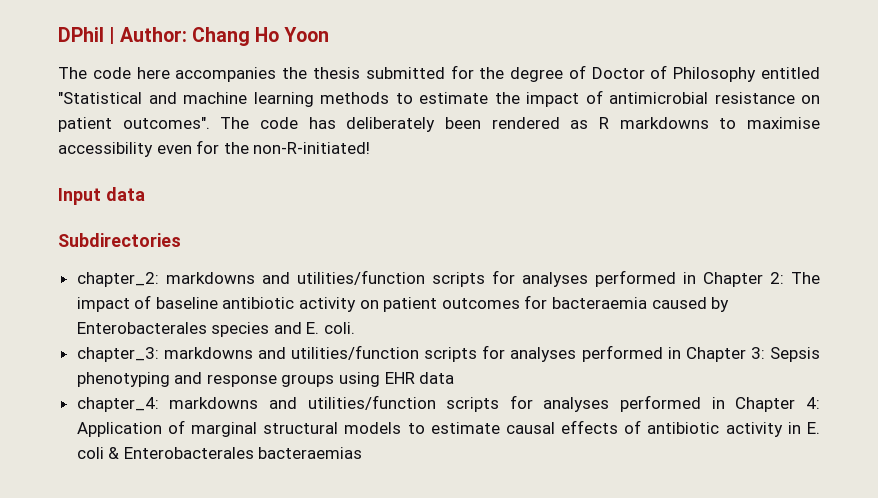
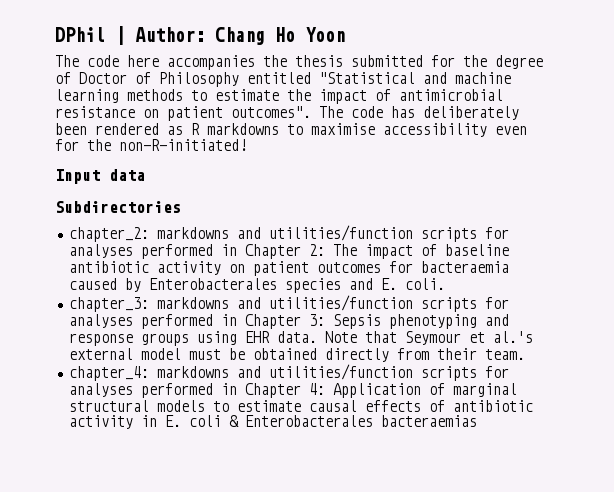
- chapter_3: markdowns and utilities/function scripts for analyses performed in Chapter 3: Sepsis phenotyping and response groups using EHR data
+ chapter_3: markdowns and utilities/function scripts for analyses performed in Chapter 3: Sepsis phenotyping and response groups using EHR data. Note that Seymour et al.'s external model must be obtained directly from their team.

